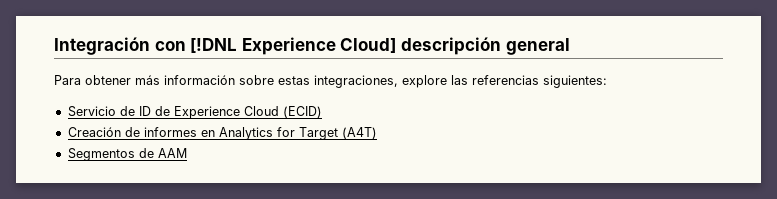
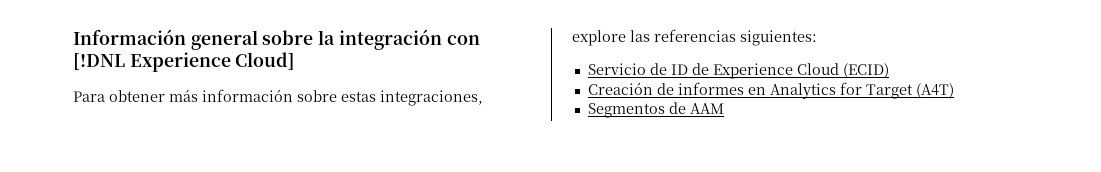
- Integración con [!DNL Experience Cloud] descripción general
+ Información general sobre la integración con [!DNL Experience Cloud]

